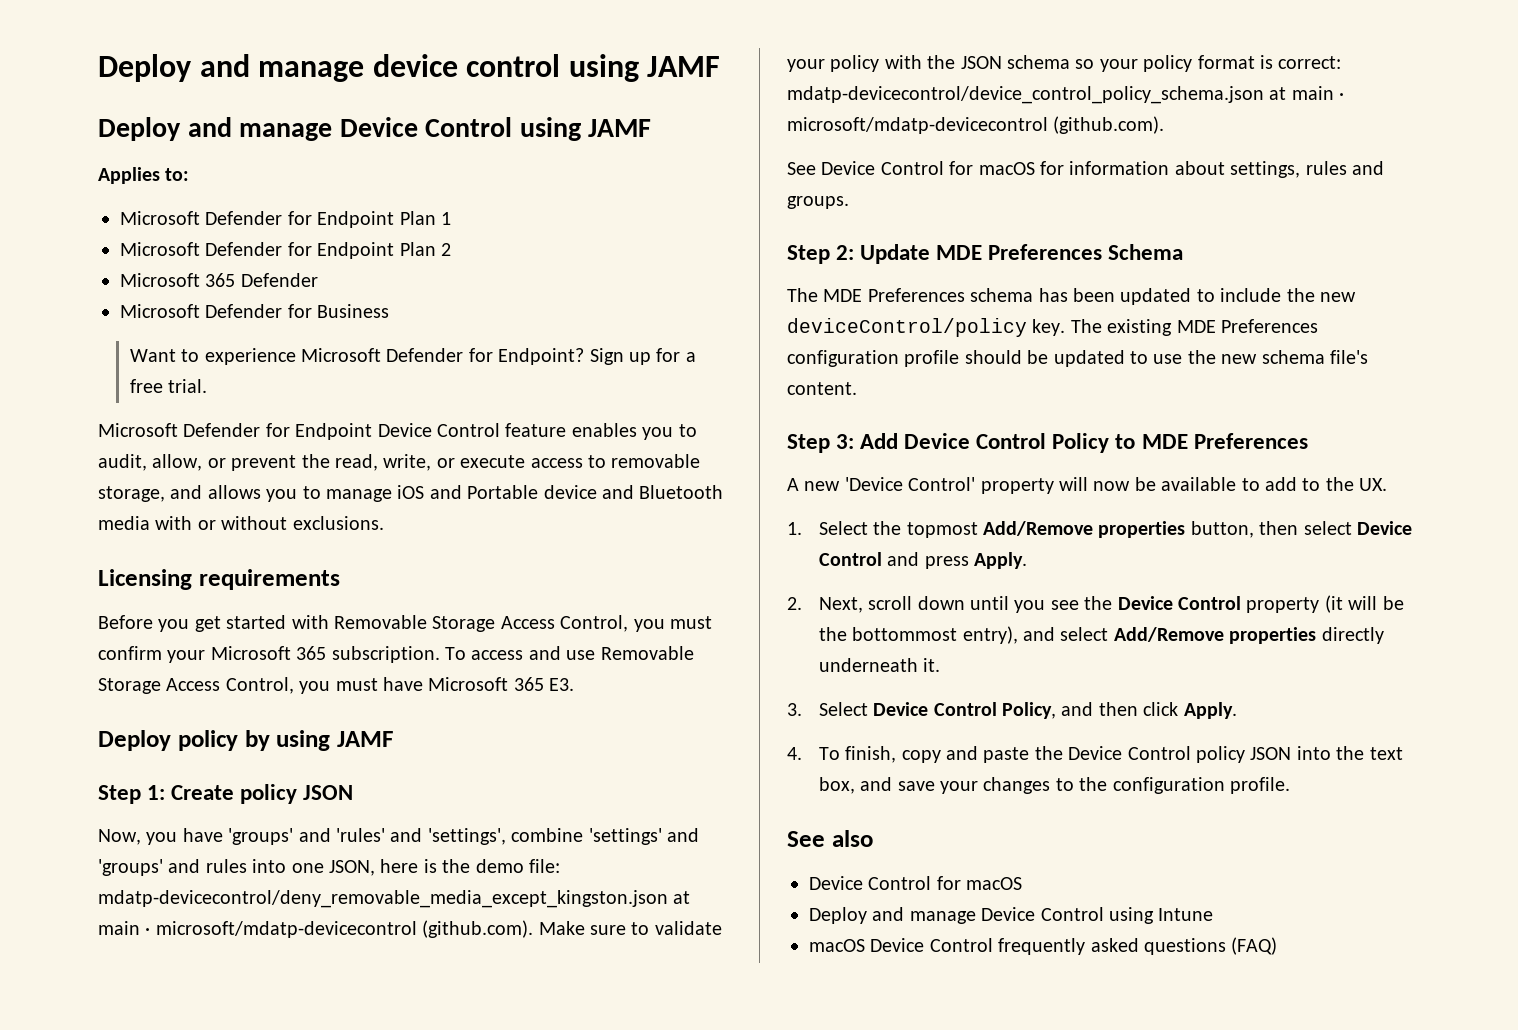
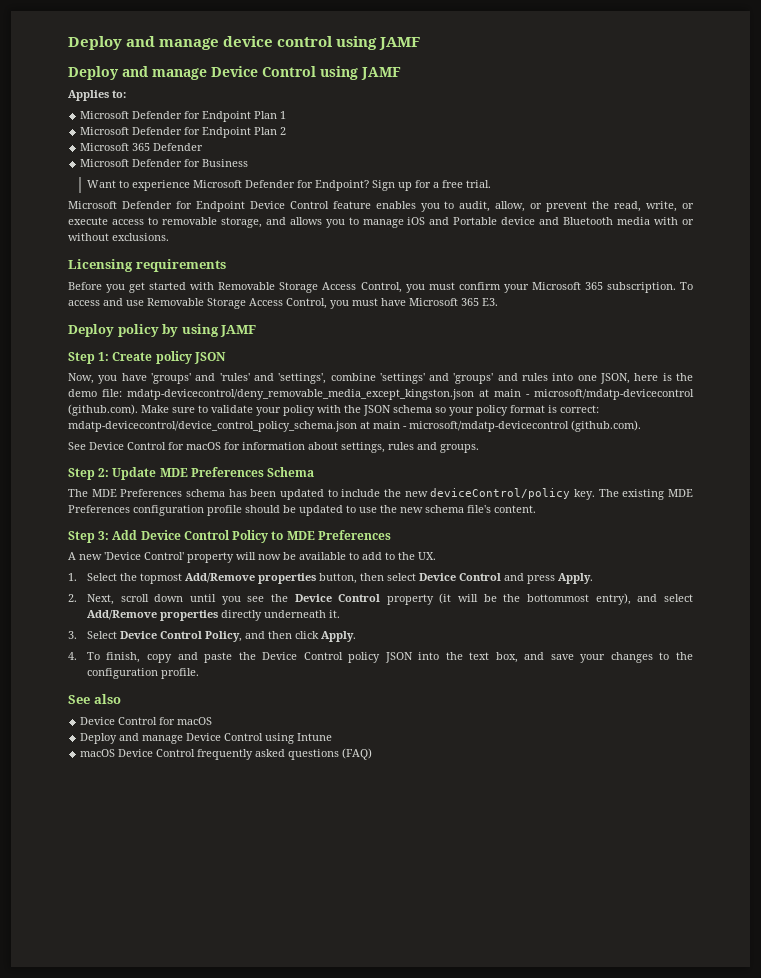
- Now, you have 'groups' and 'rules' and 'settings', combine 'settings' and 'groups' and rules into one JSON, here is the demo file: mdatp-devicecontrol/deny_removable_media_except_kingston.json at main · microsoft/mdatp-devicecontrol (github.com). Make sure to validate your policy with the JSON schema so your policy format is correct: mdatp-devicecontrol/device_control_policy_schema.json at main · microsoft/mdatp-devicecontrol (github.com).
+ Now, you have 'groups' and 'rules' and 'settings', combine 'settings' and 'groups' and rules into one JSON, here is the demo file: mdatp-devicecontrol/deny_removable_media_except_kingston.json at main - microsoft/mdatp-devicecontrol (github.com). Make sure to validate your policy with the JSON schema so your policy format is correct: mdatp-devicecontrol/device_control_policy_schema.json at main - microsoft/mdatp-devicecontrol (github.com).

